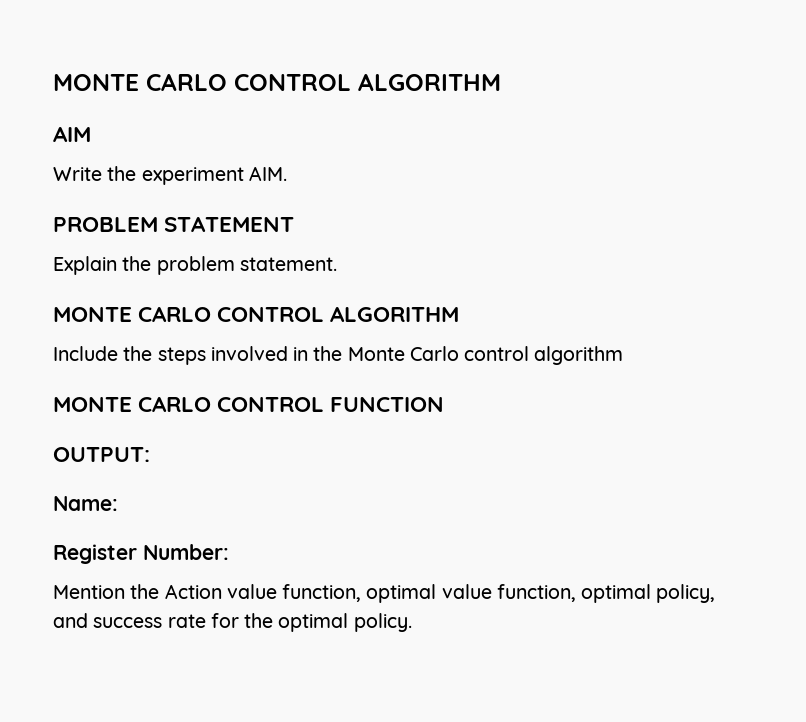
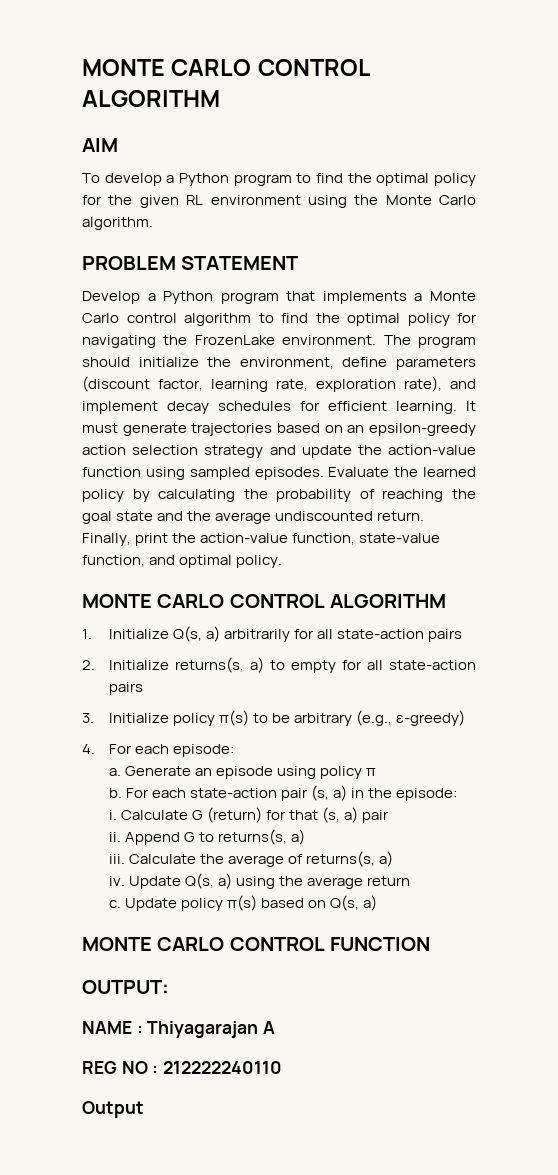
- Write the experiment AIM.
+ To develop a Python program to find the optimal policy for the given RL environment using the Monte Carlo algorithm.
  PROBLEM STATEMENT
- Explain the problem statement.
+ Develop a Python program that implements a Monte Carlo control algorithm to find the optimal policy for navigating the FrozenLake environment. The program should initialize the environment, define parameters (discount factor, learning rate, exploration rate), and implement decay schedules for efficient learning. It must generate trajectories based on an epsilon-greedy action selection strategy and update the action-value function using sampled episodes. Evaluate the learned policy by calculating the probability of reaching the goal state and the average undiscounted return. Finally, print the action-value function, state-value function, and optimal policy.
  MONTE CARLO CONTROL ALGORITHM
- Include the steps involved in the Monte Carlo control algorithm
+ 1. Initialize Q(s, a) arbitrarily for all state-action pairs
+ 2. Initialize returns(s, a) to empty for all state-action pairs
+ 3. Initialize policy π(s) to be arbitrary (e.g., ε-greedy)
+ 4. For each episode:
+ a. Generate an episode using policy π
+ b. For each state-action pair (s, a) in the episode:
+ i. Calculate G (return) for that (s, a) pair
+ ii. Append G to returns(s, a)
+ iii. Calculate the average of returns(s, a)
+ iv. Update Q(s, a) using the average return
+ c. Update policy π(s) based on Q(s, a)
- Name:
- Register Number:
- Mention the Action value function, optimal value function, optimal policy, and success rate for the optimal policy.
+ NAME : Thiyagarajan A
+ REG NO : 212222240110
+ Output

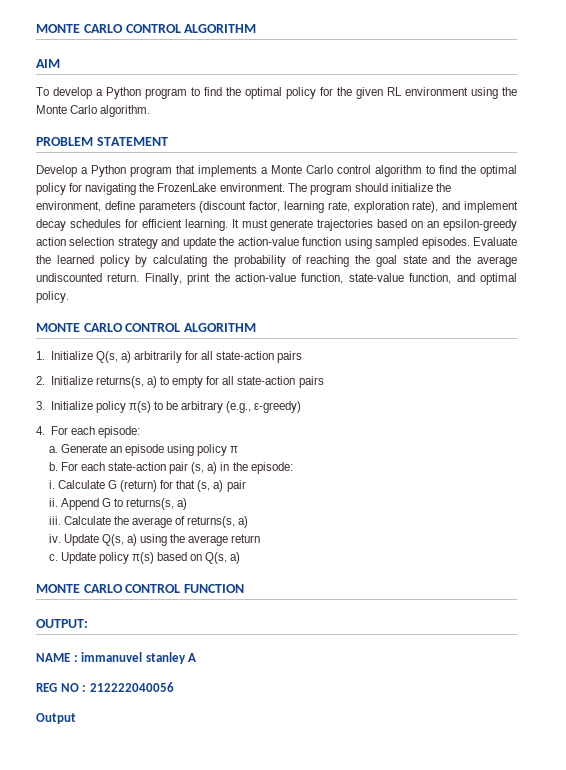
- NAME : Thiyagarajan A
+ NAME : immanuvel stanley A
- REG NO : 212222240110
+ REG NO : 212222040056

